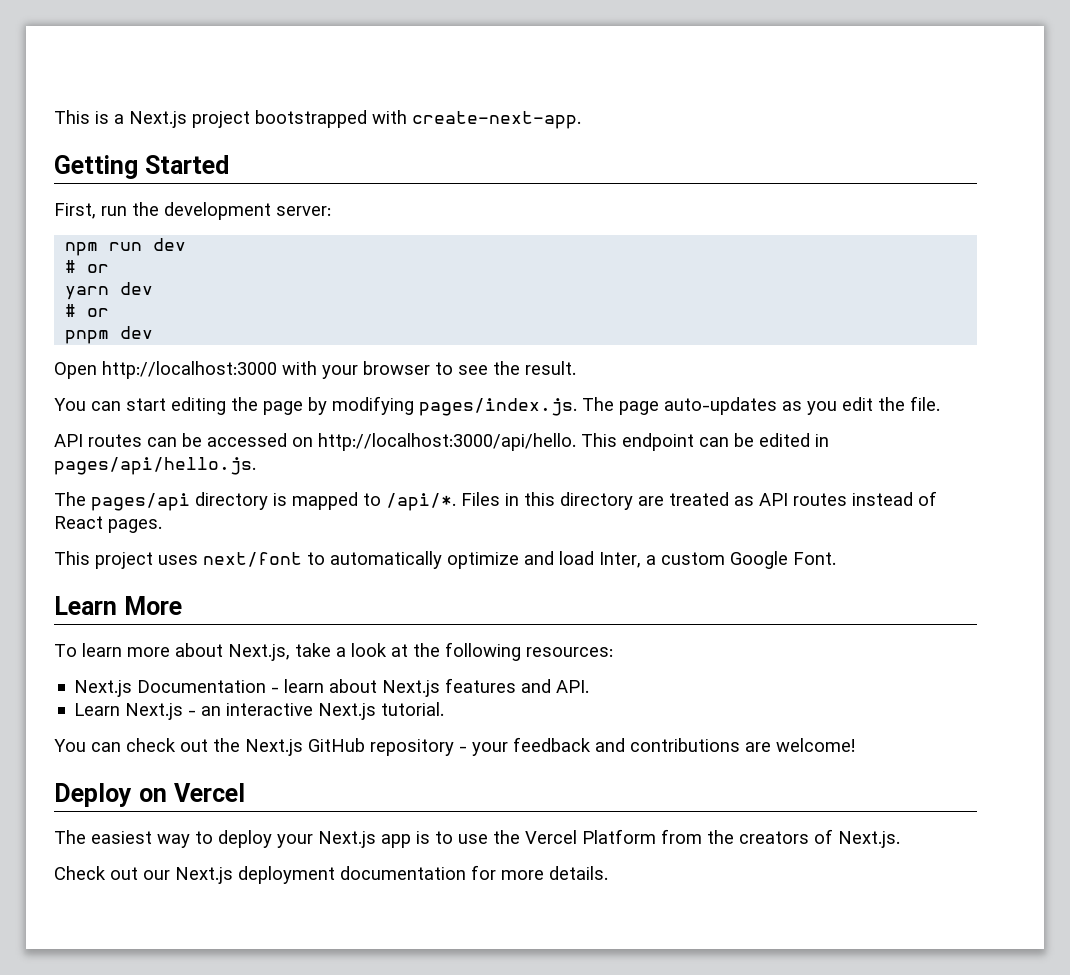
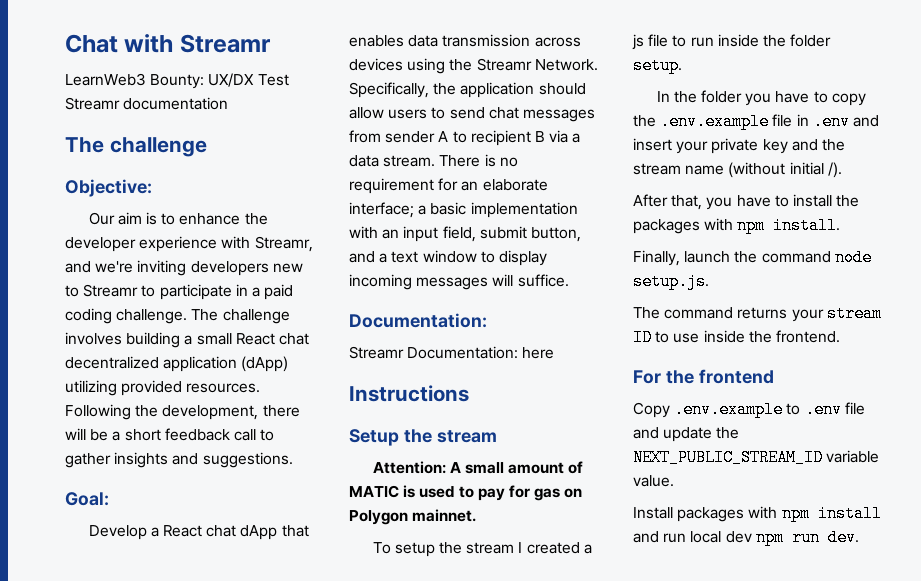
- This is a Next.js project bootstrapped with create-next-app.
- Getting Started
- First, run the development server:
- npm run dev
- # or
- yarn dev
- # or
- pnpm dev
- Open http://localhost:3000 with your browser to see the result.
- You can start editing the page by modifying pages/index.js. The page auto-updates as you edit the file.
- API routes can be accessed on http://localhost:3000/api/hello. This endpoint can be edited in pages/api/hello.js.
- The pages/api directory is mapped to /api/*. Files in this directory are treated as API routes instead of React pages.
- This project uses next/font to automatically optimize and load Inter, a custom Google Font.
- Learn More
- To learn more about Next.js, take a look at the following resources:
- Next.js Documentation - learn about Next.js features and API.
- Learn Next.js - an interactive Next.js tutorial.
- You can check out the Next.js GitHub repository - your feedback and contributions are welcome!
- Deploy on Vercel
- The easiest way to deploy your Next.js app is to use the Vercel Platform from the creators of Next.js.
- Check out our Next.js deployment documentation for more details.
+ Chat with Streamr
+ LearnWeb3 Bounty: UX/DX Test Streamr documentation
+ The challenge
+ Objective:
+ Our aim is to enhance the developer experience with Streamr, and we're inviting developers new to Streamr to participate in a paid coding challenge. The challenge involves building a small React chat decentralized application (dApp) utilizing provided resources. Following the development, there will be a short feedback call to gather insights and suggestions.
+ Goal:
+ Develop a React chat dApp that enables data transmission across devices using the Streamr Network. Specifically, the application should allow users to send chat messages from sender A to recipient B via a data stream. There is no requirement for an elaborate interface; a basic implementation with an input field, submit button, and a text window to display incoming messages will suffice.
+ Documentation:
+ Streamr Documentation: here
+ Instructions
+ Setup the stream
+ Attention: A small amount of MATIC is used to pay for gas on Polygon mainnet.
+ To setup the stream I created a js file to run inside the folder setup.
+ In the folder you have to copy the .env.example file in .env and insert your private key and the stream name (without initial /).
+ After that, you have to install the packages with npm install.
+ Finally, launch the command node setup.js.
+ The command returns your stream ID to use inside the frontend.
+ For the frontend
+ Copy .env.example to .env file and update the NEXT_PUBLIC_STREAM_ID variable value.
+ Install packages with npm install and run local dev npm run dev.

